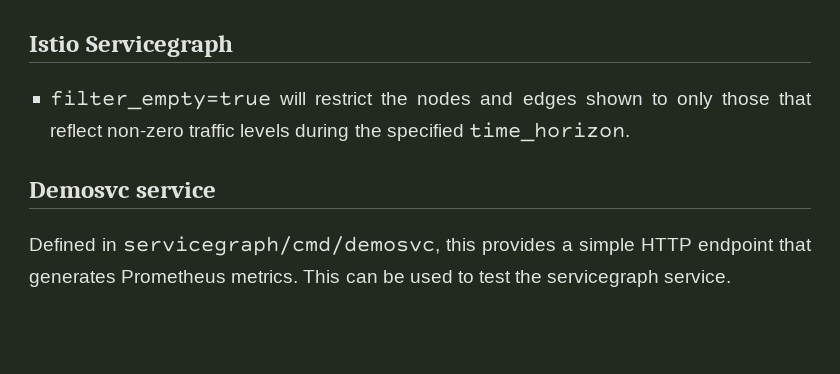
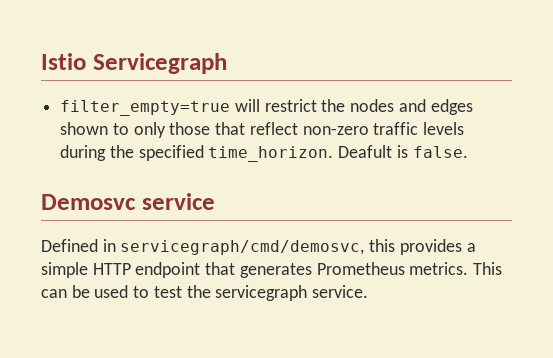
+ Deafult is false.

